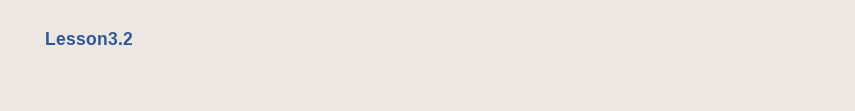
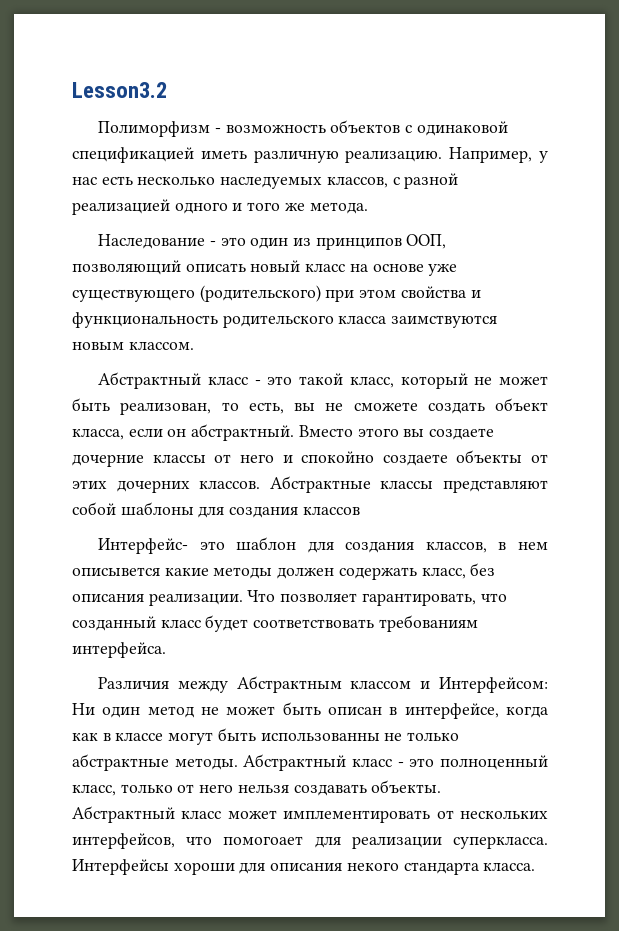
+ Полиморфизм - возможность объектов с одинаковой спецификацией иметь различную реализацию. Например, у нас есть несколько наследуемых классов, с разной реализацией одного и того же метода.
+ Наследование - это один из принципов ООП, позволяющий описать новый класс на основе уже существующего (родительского) при этом свойства и функциональность родительского класса заимствуются новым классом.
+ Абстрактный класс - это такой класс, который не может быть реализован, то есть, вы не сможете создать объект класса, если он абстрактный. Вместо этого вы создаете дочерние классы от него и спокойно создаете объекты от этих дочерних классов. Абстрактные классы представляют собой шаблоны для создания классов
+ Интерфейс- это шаблон для создания классов, в нем описывется какие методы должен содержать класс, без описания реализации. Что позволяет гарантировать, что созданный класс будет соответствовать требованиям интерфейса.
+ Различия между Абстрактным классом и Интерфейсом: Ни один метод не может быть описан в интерфейсе, когда как в классе могут быть использованны не только абстрактные методы. Абстрактный класс - это полноценный класс, только от него нельзя создавать объекты. Абстрактный класс может имплементировать от нескольких интерфейсов, что помогоает для реализации суперкласса. Интерфейсы хороши для описания некого стандарта класса.

